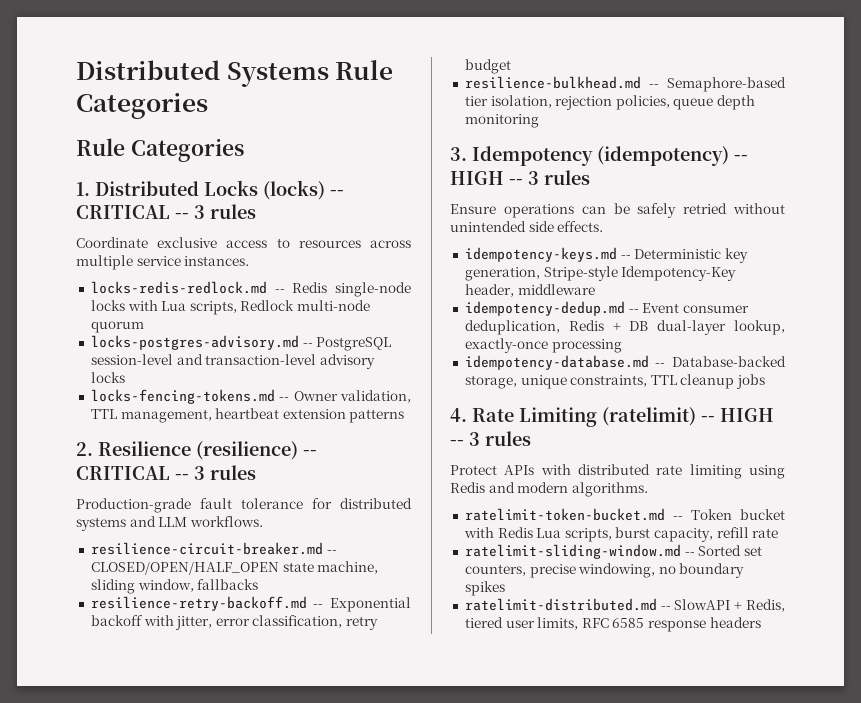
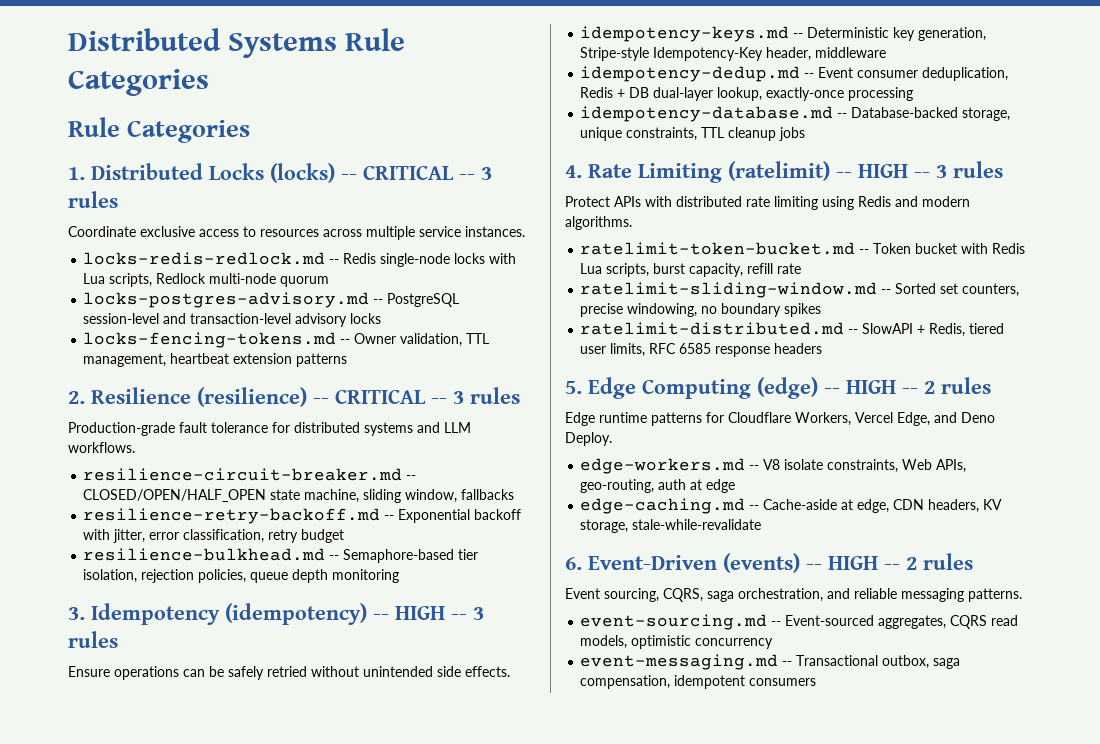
+ 5. Edge Computing (edge) -- HIGH -- 2 rules
+ Edge runtime patterns for Cloudflare Workers, Vercel Edge, and Deno Deploy.
+ edge-workers.md -- V8 isolate constraints, Web APIs, geo-routing, auth at edge
+ edge-caching.md -- Cache-aside at edge, CDN headers, KV storage, stale-while-revalidate
+ 6. Event-Driven (events) -- HIGH -- 2 rules
+ Event sourcing, CQRS, saga orchestration, and reliable messaging patterns.
+ event-sourcing.md -- Event-sourced aggregates, CQRS read models, optimistic concurrency
+ event-messaging.md -- Transactional outbox, saga compensation, idempotent consumers

